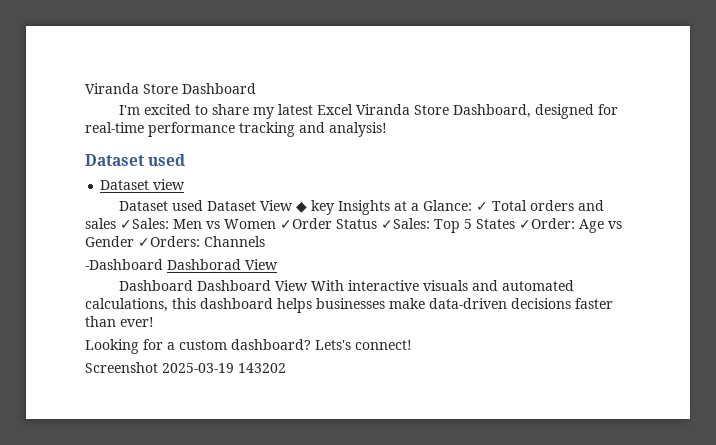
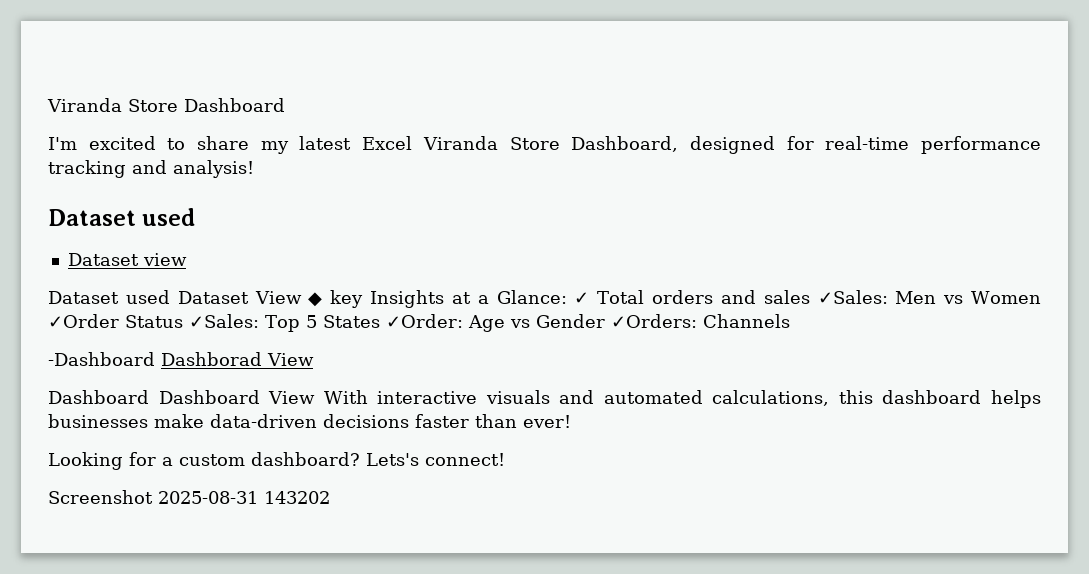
- Screenshot 2025-03-19 143202
+ Screenshot 2025-08-31 143202

